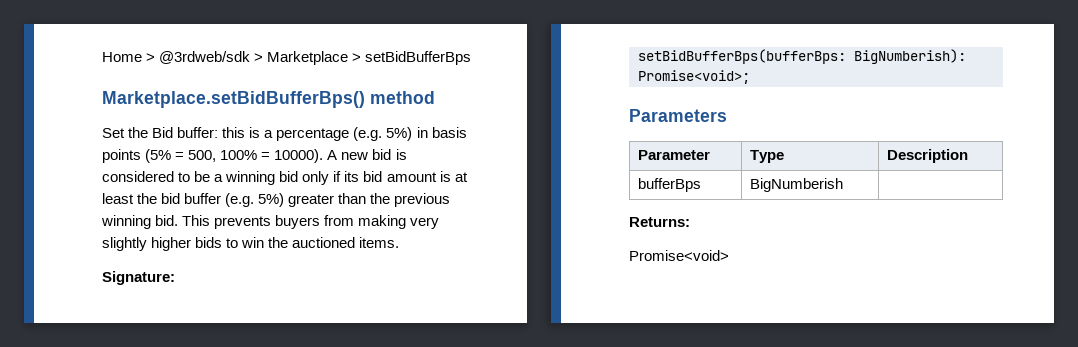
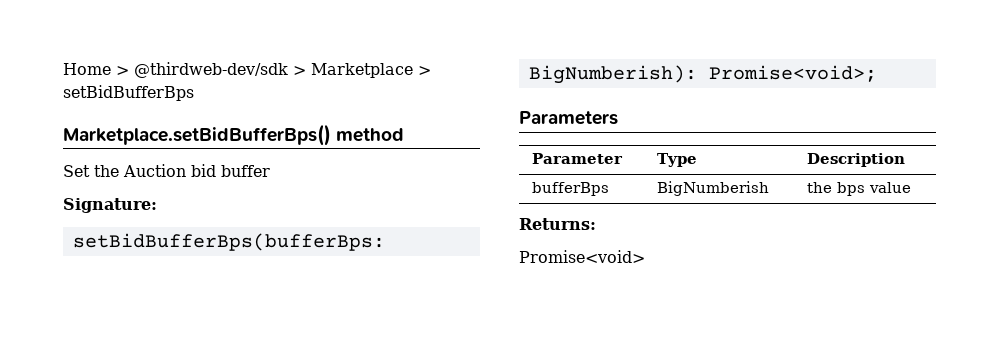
- Home > @3rdweb/sdk > Marketplace > setBidBufferBps
+ Home > @thirdweb-dev/sdk > Marketplace > setBidBufferBps
- Set the Bid buffer: this is a percentage (e.g. 5%) in basis points (5% = 500, 100% = 10000). A new bid is considered to be a winning bid only if its bid amount is at least the bid buffer (e.g. 5%) greater than the previous winning bid. This prevents buyers from making very slightly higher bids to win the auctioned items.
+ Set the Auction bid buffer
- bufferBps | BigNumberish |
+ bufferBps | BigNumberish | the bps value

